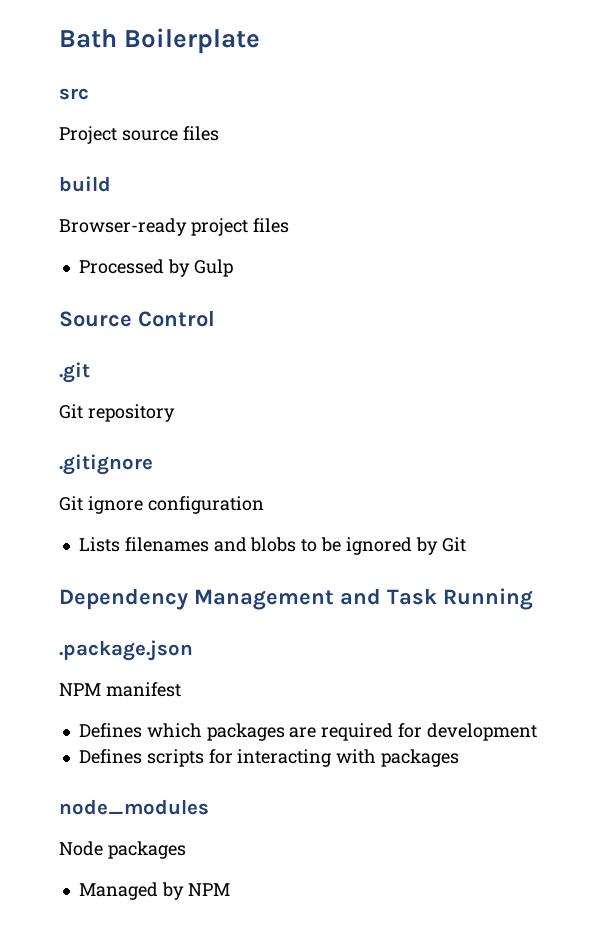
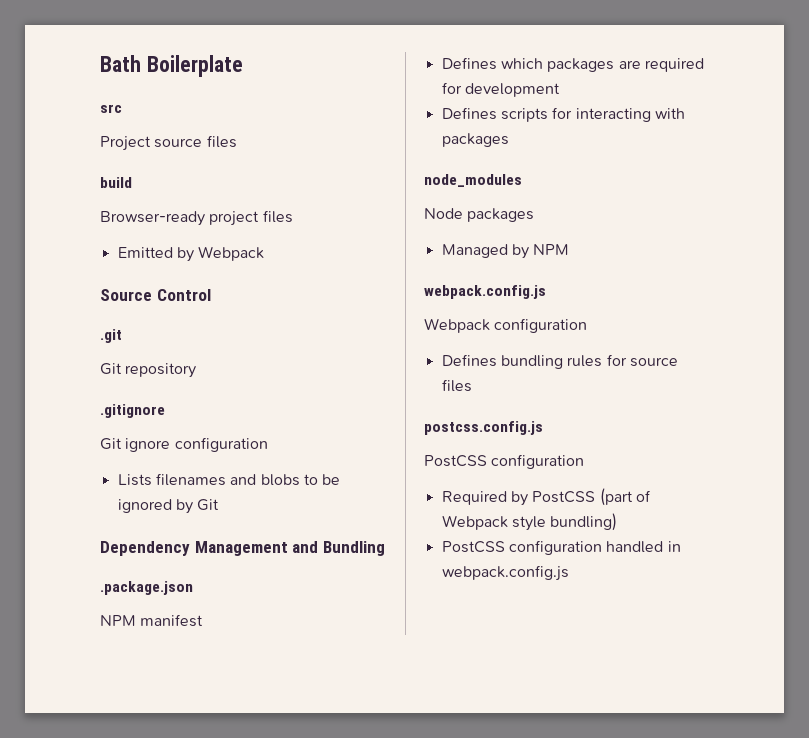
- Processed by Gulp
+ Emitted by Webpack
- Dependency Management and Task Running
+ Dependency Management and Bundling
  Managed by NPM
+ webpack.config.js
+ Webpack configuration
+ Defines bundling rules for source files
+ postcss.config.js
+ PostCSS configuration
+ Required by PostCSS (part of Webpack style bundling)
+ PostCSS configuration handled in webpack.config.js

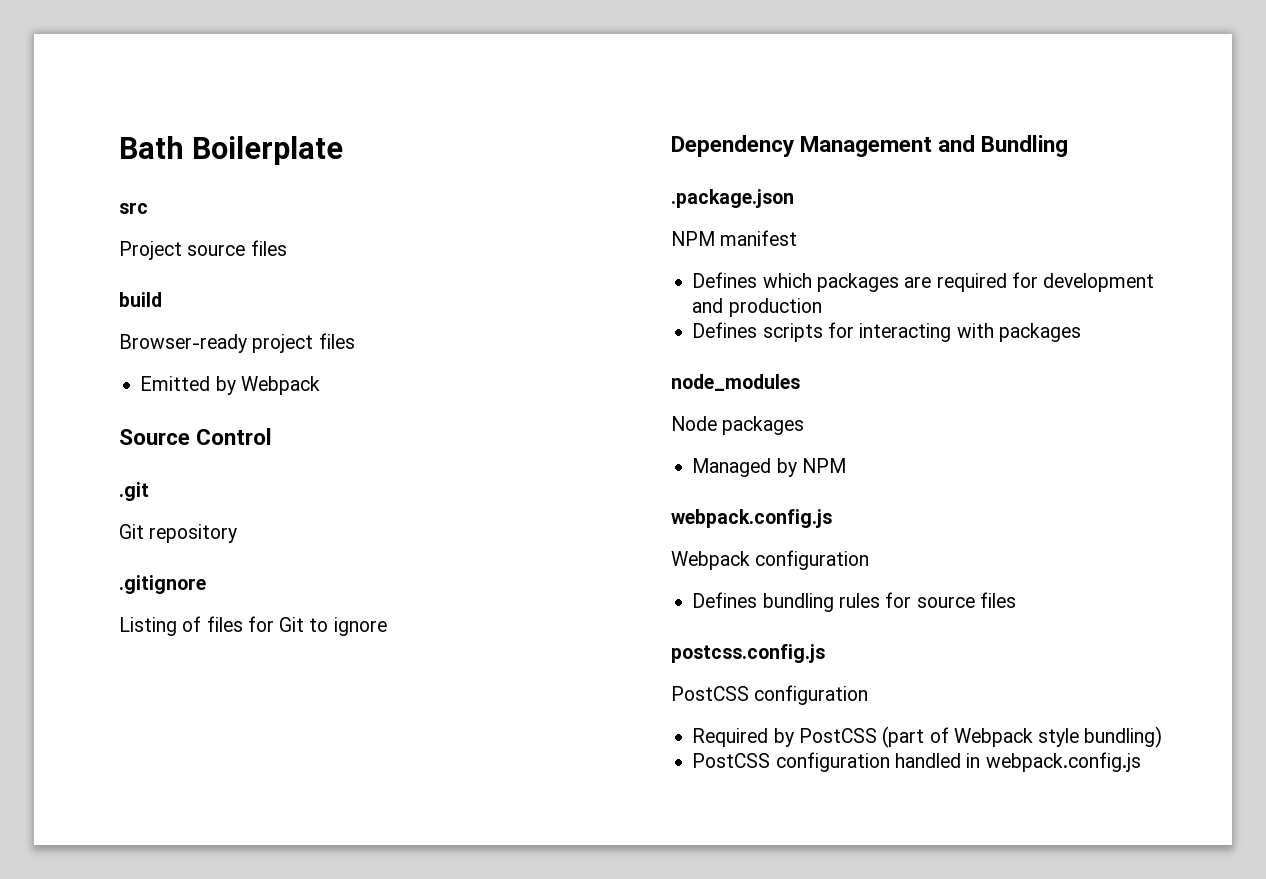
- Git ignore configuration
- Lists filenames and blobs to be ignored by Git
+ Listing of files for Git to ignore
- Defines which packages are required for development
+ Defines which packages are required for development and production

